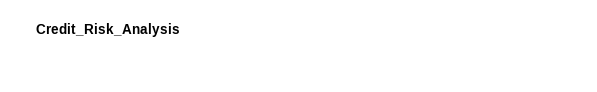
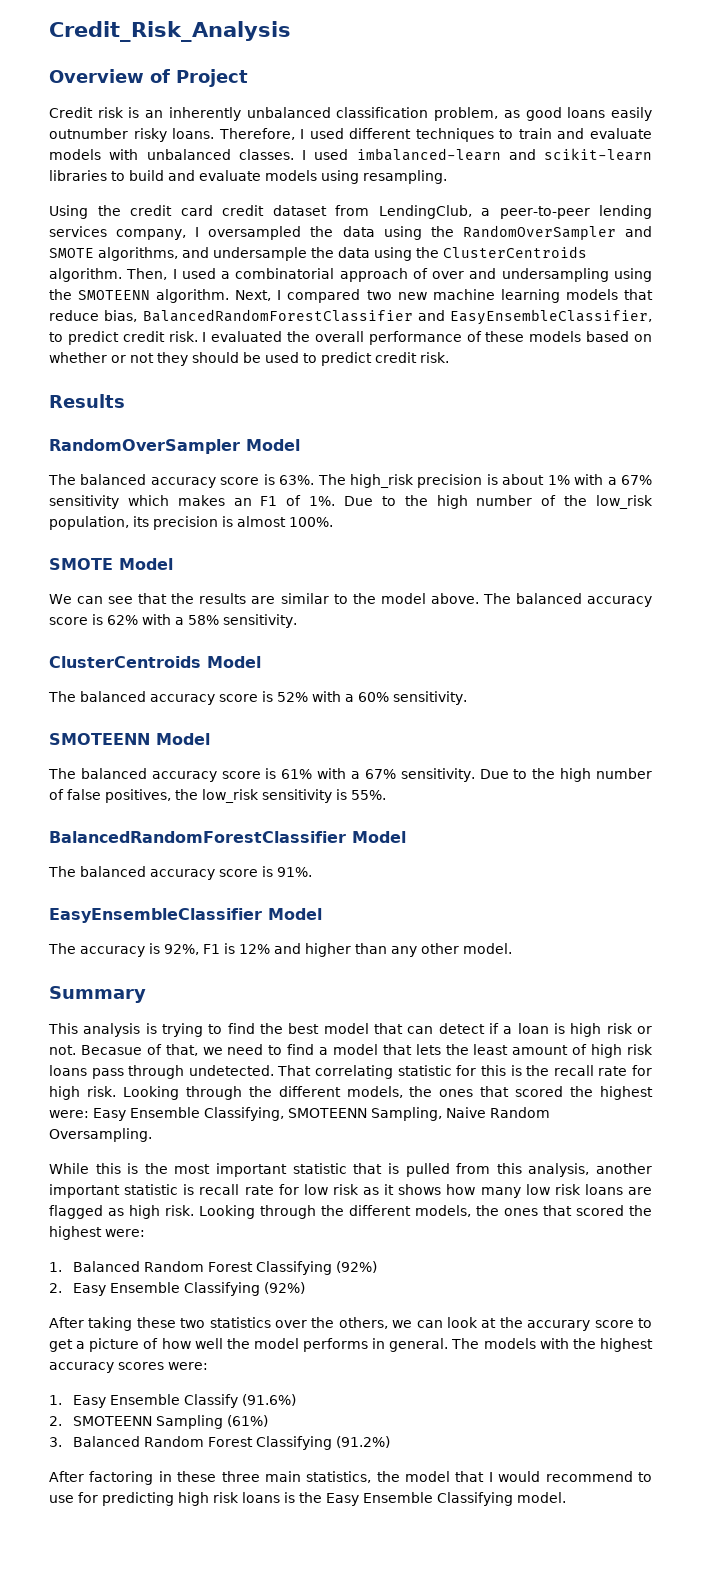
+ Overview of Project
+ Credit risk is an inherently unbalanced classification problem, as good loans easily outnumber risky loans. Therefore, I used different techniques to train and evaluate models with unbalanced classes. I used imbalanced-learn and scikit-learn libraries to build and evaluate models using resampling.
+ Using the credit card credit dataset from LendingClub, a peer-to-peer lending services company, I oversampled the data using the RandomOverSampler and SMOTE algorithms, and undersample the data using the ClusterCentroids algorithm. Then, I used a combinatorial approach of over and undersampling using the SMOTEENN algorithm. Next, I compared two new machine learning models that reduce bias, BalancedRandomForestClassifier and EasyEnsembleClassifier, to predict credit risk. I evaluated the overall performance of these models based on whether or not they should be used to predict credit risk.
+ Results
+ RandomOverSampler Model
+ The balanced accuracy score is 63%. The high_risk precision is about 1% with a 67% sensitivity which makes an F1 of 1%. Due to the high number of the low_risk population, its precision is almost 100%.
+ SMOTE Model
+ We can see that the results are similar to the model above. The balanced accuracy score is 62% with a 58% sensitivity.
+ ClusterCentroids Model
+ The balanced accuracy score is 52% with a 60% sensitivity.
+ SMOTEENN Model
+ The balanced accuracy score is 61% with a 67% sensitivity. Due to the high number of false positives, the low_risk sensitivity is 55%.
+ BalancedRandomForestClassifier Model
+ The balanced accuracy score is 91%.
+ EasyEnsembleClassifier Model
+ The accuracy is 92%, F1 is 12% and higher than any other model.
+ Summary
+ This analysis is trying to find the best model that can detect if a loan is high risk or not. Becasue of that, we need to find a model that lets the least amount of high risk loans pass through undetected. That correlating statistic for this is the recall rate for high risk. Looking through the different models, the ones that scored the highest were: Easy Ensemble Classifying, SMOTEENN Sampling, Naive Random Oversampling.
+ While this is the most important statistic that is pulled from this analysis, another important statistic is recall rate for low risk as it shows how many low risk loans are flagged as high risk. Looking through the different models, the ones that scored the highest were:
+ 1. Balanced Random Forest Classifying (92%)
+ 2. Easy Ensemble Classifying (92%)
+ After taking these two statistics over the others, we can look at the accurary score to get a picture of how well the model performs in general. The models with the highest accuracy scores were:
+ 1. Easy Ensemble Classify (91.6%)
+ 2. SMOTEENN Sampling (61%)
+ 3. Balanced Random Forest Classifying (91.2%)
+ After factoring in these three main statistics, the model that I would recommend to use for predicting high risk loans is the Easy Ensemble Classifying model.

